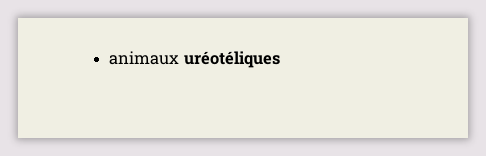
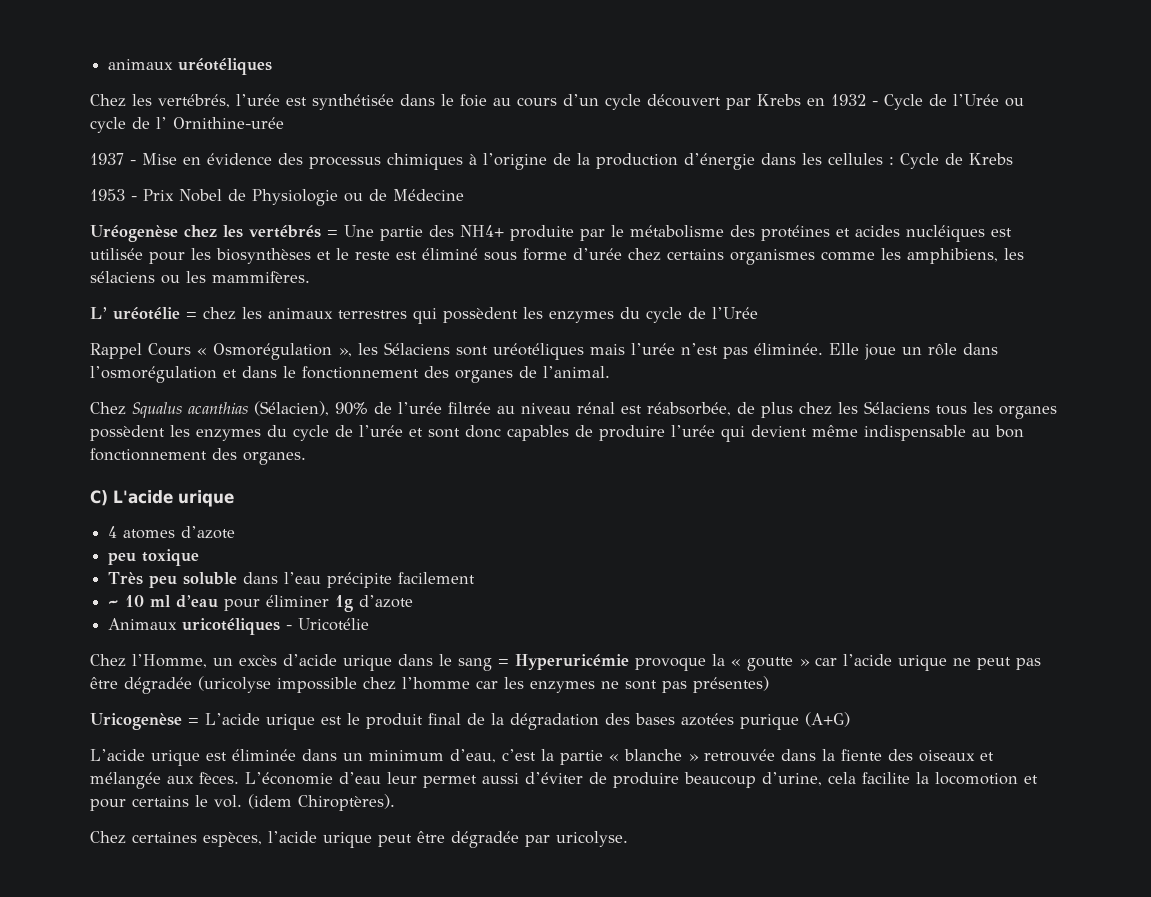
+ Chez les vertébrés, l’urée est synthétisée dans le foie au cours d’un cycle découvert par Krebs en 1932 - Cycle de l’Urée ou cycle de l’ Ornithine-urée
+ 1937 - Mise en évidence des processus chimiques à l’origine de la production d’énergie dans les cellules : Cycle de Krebs
+ 1953 - Prix Nobel de Physiologie ou de Médecine
+ Uréogenèse chez les vertébrés = Une partie des NH4+ produite par le métabolisme des protéines et acides nucléiques est utilisée pour les biosynthèses et le reste est éliminé sous forme d’urée chez certains organismes comme les amphibiens, les sélaciens ou les mammifères.
+ L’ uréotélie = chez les animaux terrestres qui possèdent les enzymes du cycle de l’Urée
+ Rappel Cours « Osmorégulation », les Sélaciens sont uréotéliques mais l’urée n’est pas éliminée. Elle joue un rôle dans l’osmorégulation et dans le fonctionnement des organes de l’animal.
+ Chez Squalus acanthias (Sélacien), 90% de l’urée filtrée au niveau rénal est réabsorbée, de plus chez les Sélaciens tous les organes possèdent les enzymes du cycle de l’urée et sont donc capables de produire l’urée qui devient même indispensable au bon fonctionnement des organes.
+ C) L'acide urique
+ 4 atomes d’azote
+ peu toxique
+ Très peu soluble dans l’eau précipite facilement
+ ~ 10 ml d’eau pour éliminer 1g d’azote
+ Animaux uricotéliques - Uricotélie
+ Chez l’Homme, un excès d’acide urique dans le sang = Hyperuricémie provoque la « goutte » car l’acide urique ne peut pas être dégradée (uricolyse impossible chez l’homme car les enzymes ne sont pas présentes)
+ Uricogenèse = L’acide urique est le produit final de la dégradation des bases azotées purique (A+G)
+ L’acide urique est éliminée dans un minimum d’eau, c’est la partie « blanche » retrouvée dans la fiente des oiseaux et mélangée aux fèces. L’économie d’eau leur permet aussi d’éviter de produire beaucoup d’urine, cela facilite la locomotion et pour certains le vol. (idem Chiroptères).
+ Chez certaines espèces, l’acide urique peut être dégradée par uricolyse.

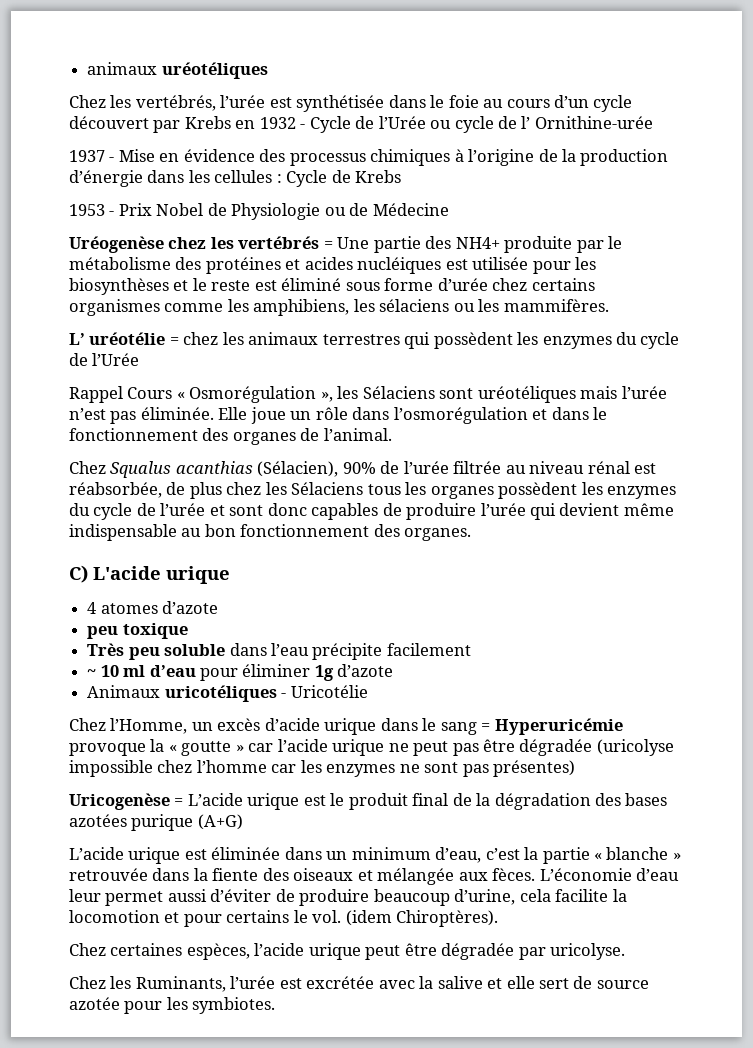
+ Chez les Ruminants, l’urée est excrétée avec la salive et elle sert de source azotée pour les symbiotes.

